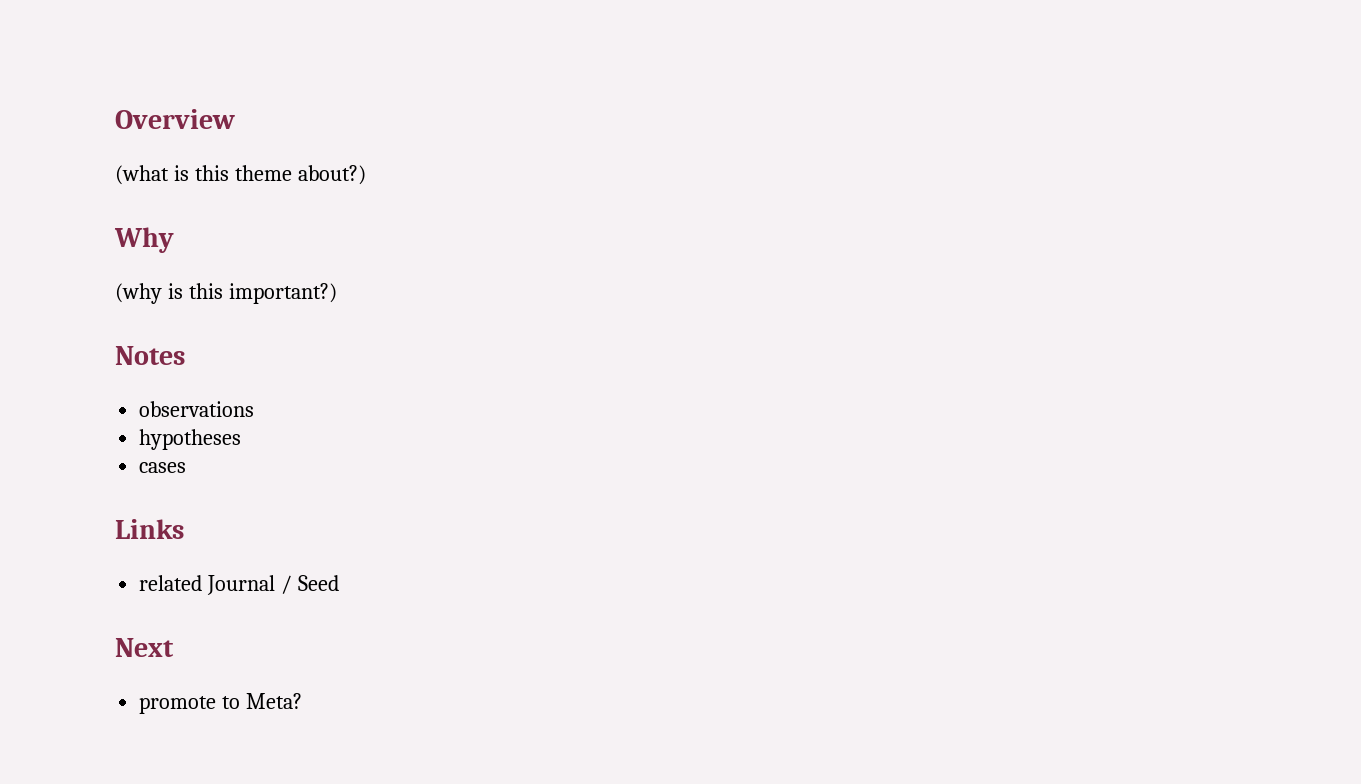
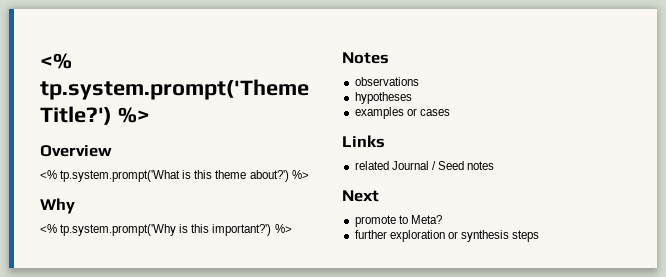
+ <% tp.system.prompt('Theme Title?') %>
- (what is this theme about?)
+ <% tp.system.prompt('What is this theme about?') %>
- (why is this important?)
+ <% tp.system.prompt('Why is this important?') %>
- cases
+ examples or cases
- related Journal / Seed
+ related Journal / Seed notes
+ further exploration or synthesis steps

